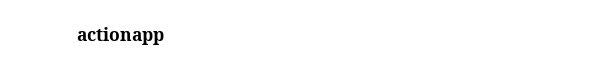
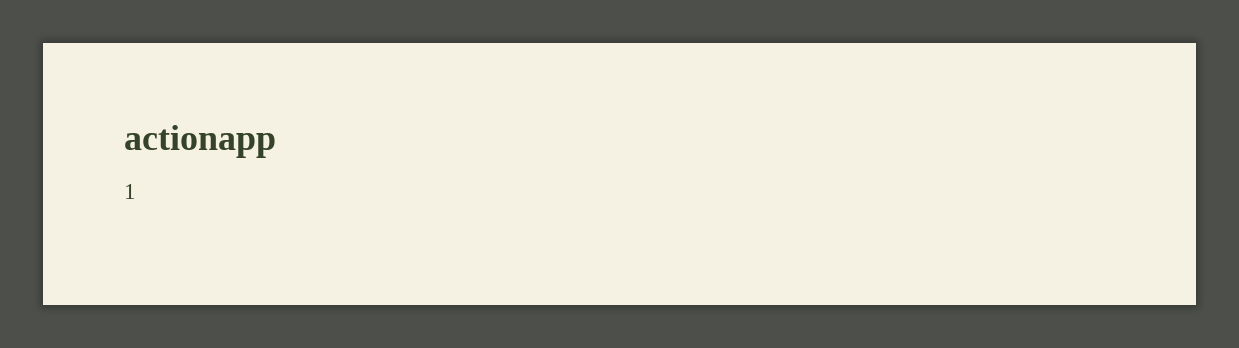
+ 1

